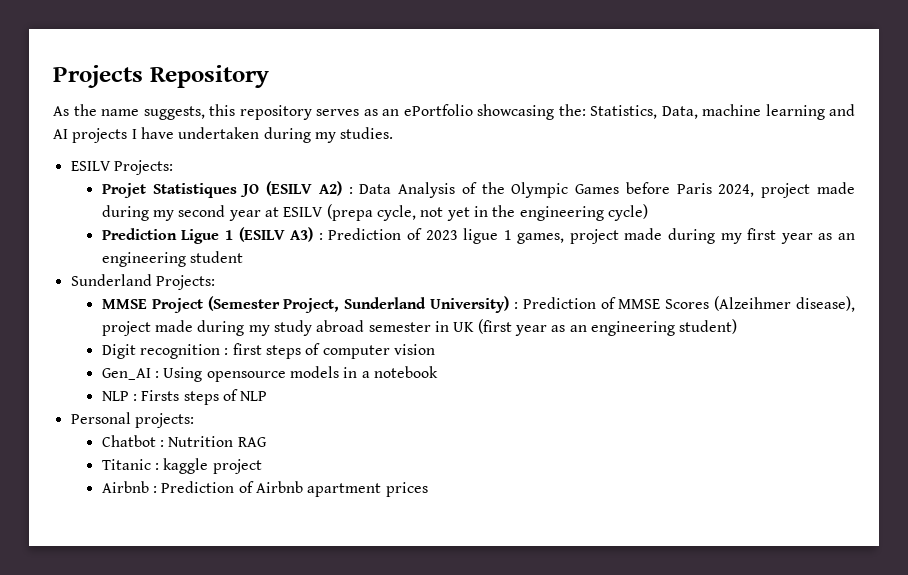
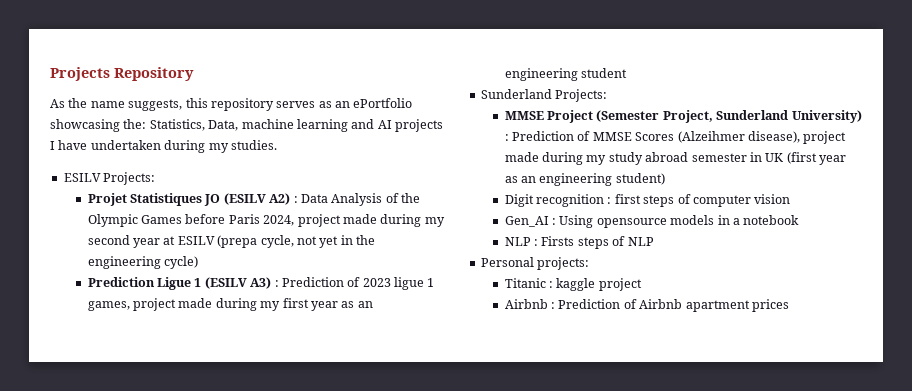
- Chatbot : Nutrition RAG

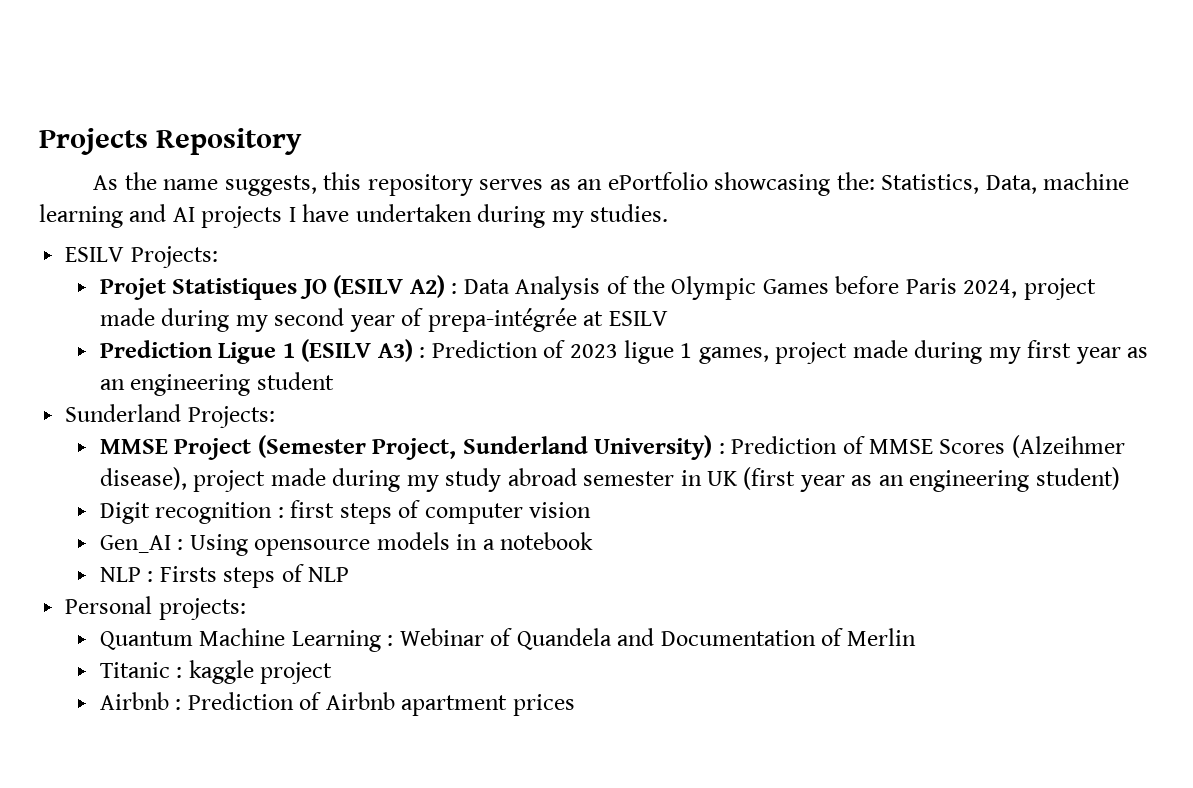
- Projet Statistiques JO (ESILV A2) : Data Analysis of the Olympic Games before Paris 2024, project made during my second year at ESILV (prepa cycle, not yet in the engineering cycle)
+ Projet Statistiques JO (ESILV A2) : Data Analysis of the Olympic Games before Paris 2024, project made during my second year of prepa-intégrée at ESILV
+ Quantum Machine Learning : Webinar of Quandela and Documentation of Merlin

